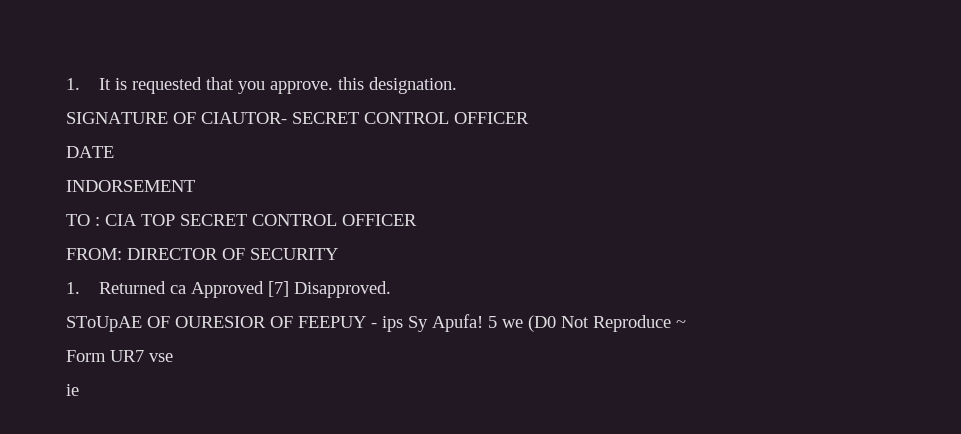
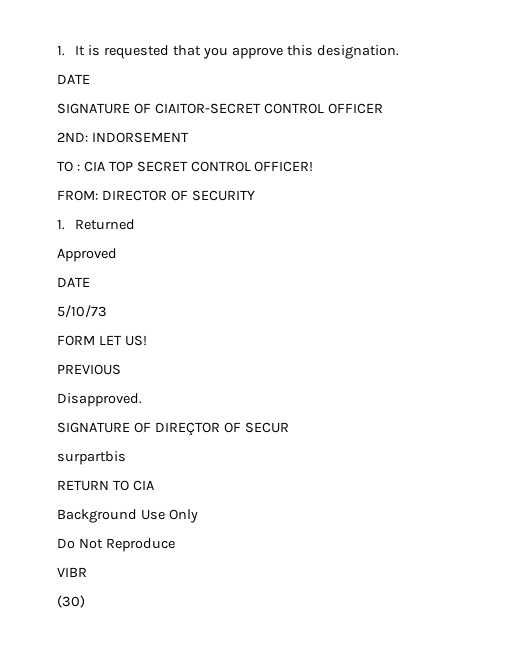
- 1. It is requested that you approve. this designation.
- SIGNATURE OF CIAUTOR- SECRET CONTROL OFFICER
+ 1. It is requested that you approve this designation.
  DATE
- INDORSEMENT
+ SIGNATURE OF CIAITOR-SECRET CONTROL OFFICER
+ 2ND: INDORSEMENT
- TO : CIA TOP SECRET CONTROL OFFICER
+ TO : CIA TOP SECRET CONTROL OFFICER!
- 1. Returned ca Approved [7] Disapproved.
- SToUpAE OF OURESIOR OF FEEPUY - ips Sy Apufa! 5 we (D0 Not Reproduce ~
- Form UR7 vse
- ie
+ 1. Returned
+ Approved
+ DATE
+ 5/10/73
+ FORM LET US!
+ PREVIOUS
+ Disapproved.
+ SIGNATURE OF DIREÇTOR OF SECUR
+ surpartbis
+ RETURN TO CIA
+ Background Use Only
+ Do Not Reproduce
+ VIBR
+ (30)

